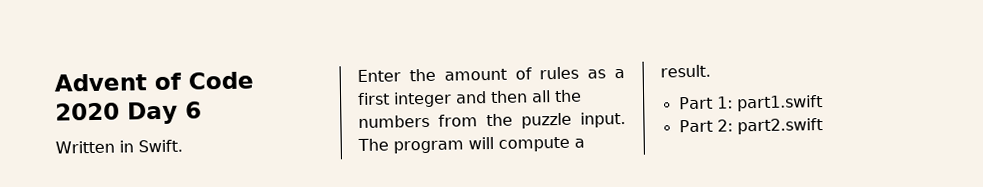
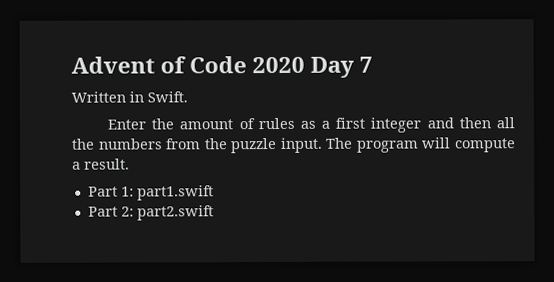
- Advent of Code 2020 Day 6
+ Advent of Code 2020 Day 7

